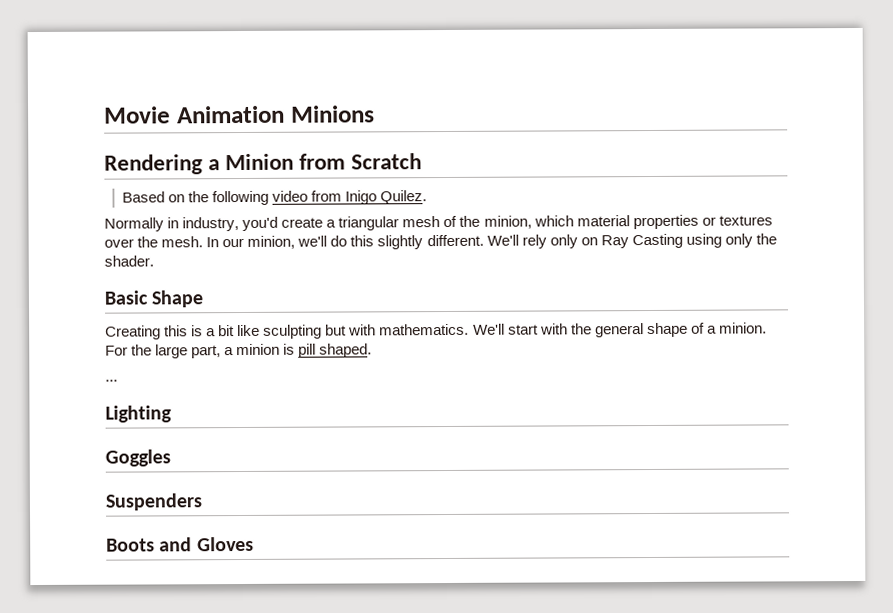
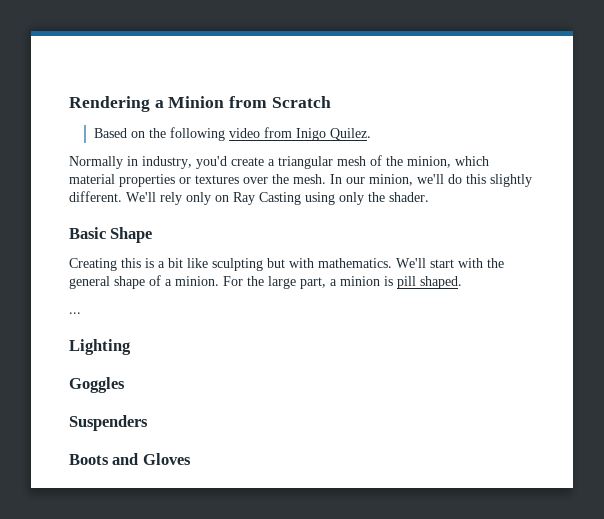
- Movie Animation Minions

